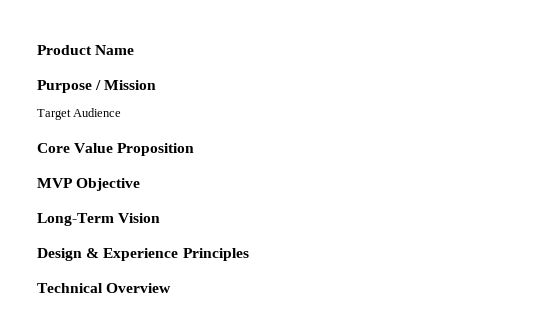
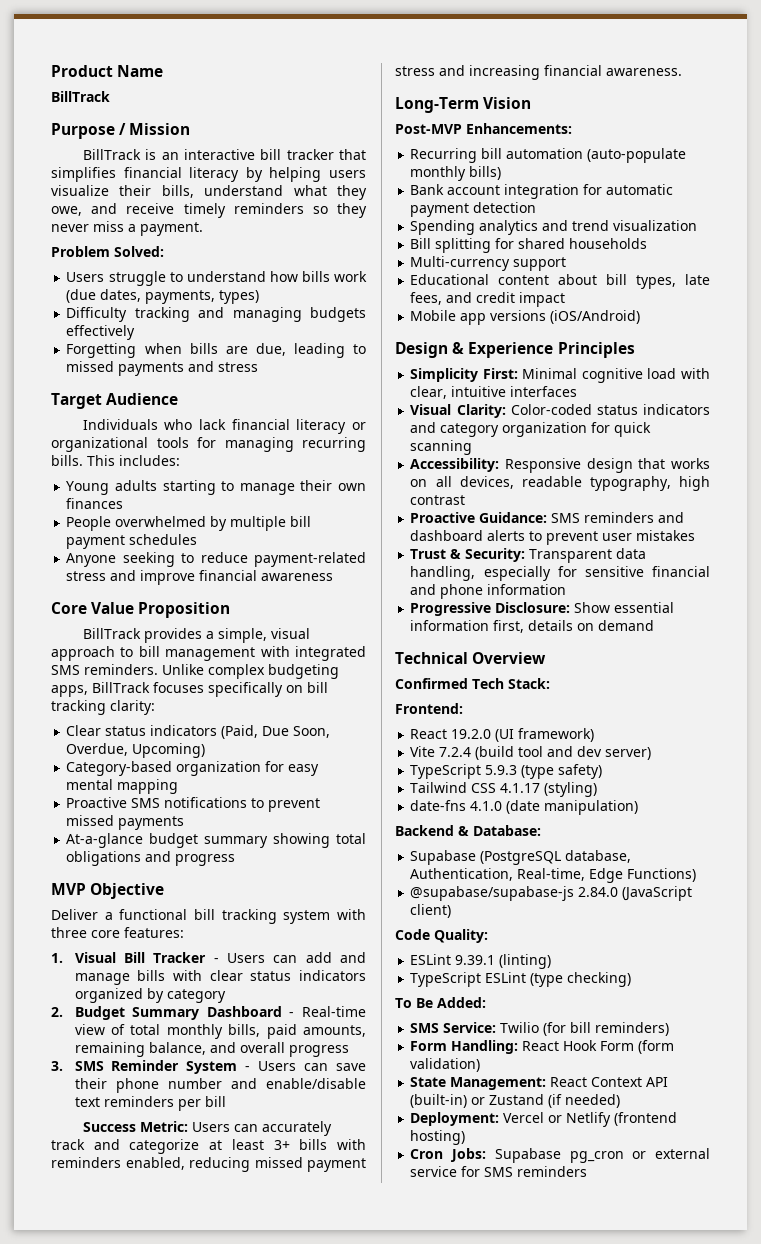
  Product Name
+ BillTrack
+ BillTrack is an interactive bill tracker that simplifies financial literacy by helping users visualize their bills, understand what they owe, and receive timely reminders so they never miss a payment.
+ Problem Solved:
+ Users struggle to understand how bills work (due dates, payments, types)
+ Difficulty tracking and managing budgets effectively
+ Forgetting when bills are due, leading to missed payments and stress
  Target Audience
+ Individuals who lack financial literacy or organizational tools for managing recurring bills. This includes:
+ Young adults starting to manage their own finances
+ People overwhelmed by multiple bill payment schedules
+ Anyone seeking to reduce payment-related stress and improve financial awareness
  Core Value Proposition
+ BillTrack provides a simple, visual approach to bill management with integrated SMS reminders. Unlike complex budgeting apps, BillTrack focuses specifically on bill tracking clarity:
+ Clear status indicators (Paid, Due Soon, Overdue, Upcoming)
+ Category-based organization for easy mental mapping
+ Proactive SMS notifications to prevent missed payments
+ At-a-glance budget summary showing total obligations and progress
  MVP Objective
+ Deliver a functional bill tracking system with three core features:
+ 1. Visual Bill Tracker - Users can add and manage bills with clear status indicators organized by category
+ 2. Budget Summary Dashboard - Real-time view of total monthly bills, paid amounts, remaining balance, and overall progress
+ 3. SMS Reminder System - Users can save their phone number and enable/disable text reminders per bill
+ Success Metric: Users can accurately track and categorize at least 3+ bills with reminders enabled, reducing missed payment stress and increasing financial awareness.
  Long-Term Vision
+ Post-MVP Enhancements:
+ Recurring bill automation (auto-populate monthly bills)
+ Bank account integration for automatic payment detection
+ Spending analytics and trend visualization
+ Bill splitting for shared households
+ Multi-currency support
+ Educational content about bill types, late fees, and credit impact
+ Mobile app versions (iOS/Android)
  Design & Experience Principles
+ Simplicity First: Minimal cognitive load with clear, intuitive interfaces
+ Visual Clarity: Color-coded status indicators and category organization for quick scanning
+ Accessibility: Responsive design that works on all devices, readable typography, high contrast
+ Proactive Guidance: SMS reminders and dashboard alerts to prevent user mistakes
+ Trust & Security: Transparent data handling, especially for sensitive financial and phone information
+ Progressive Disclosure: Show essential information first, details on demand
  Technical Overview
+ Confirmed Tech Stack:
+ Frontend:
+ React 19.2.0 (UI framework)
+ Vite 7.2.4 (build tool and dev server)
+ TypeScript 5.9.3 (type safety)
+ Tailwind CSS 4.1.17 (styling)
+ date-fns 4.1.0 (date manipulation)
+ Backend & Database:
+ Supabase (PostgreSQL database, Authentication, Real-time, Edge Functions)
+ @supabase/supabase-js 2.84.0 (JavaScript client)
+ Code Quality:
+ ESLint 9.39.1 (linting)
+ TypeScript ESLint (type checking)
+ To Be Added:
+ SMS Service: Twilio (for bill reminders)
+ Form Handling: React Hook Form (form validation)
+ State Management: React Context API (built-in) or Zustand (if needed)
+ Deployment: Vercel or Netlify (frontend hosting)
+ Cron Jobs: Supabase pg_cron or external service for SMS reminders

